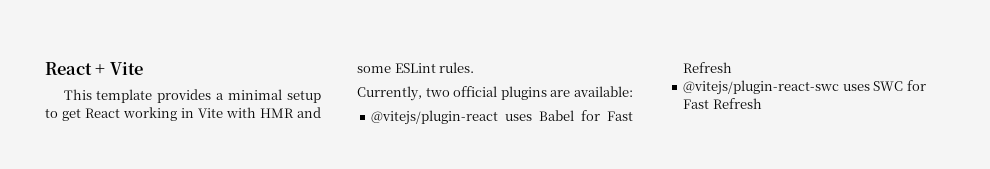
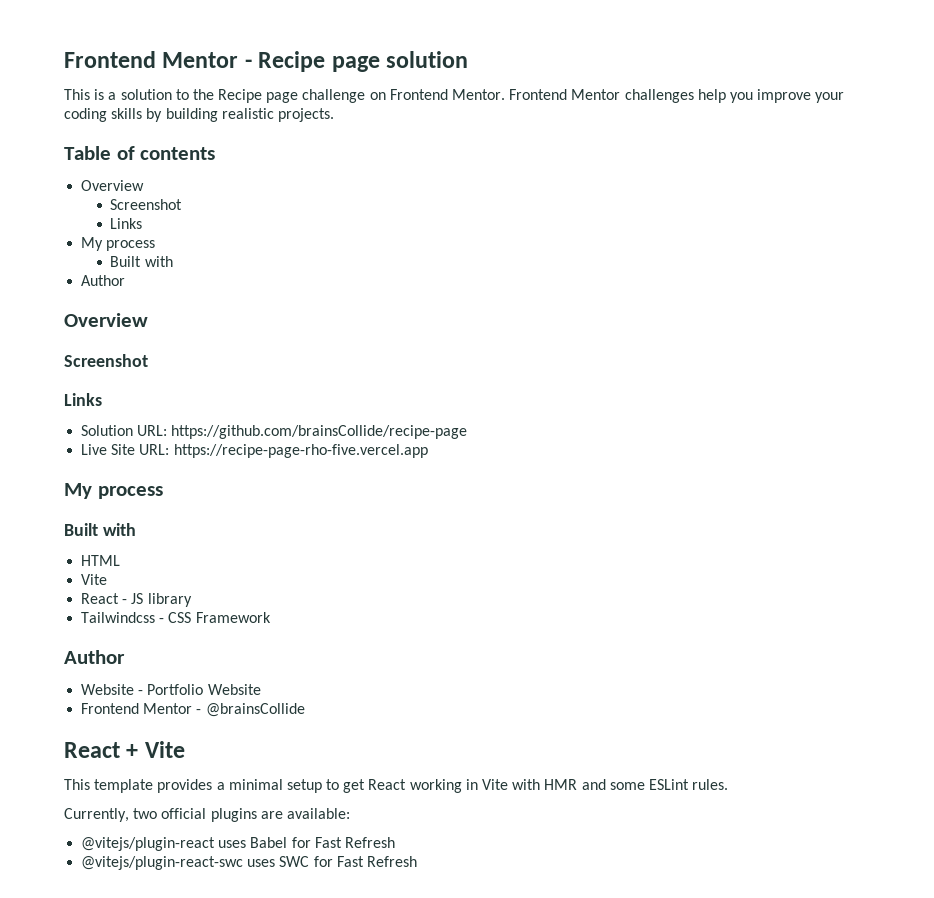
+ Frontend Mentor - Recipe page solution
+ This is a solution to the Recipe page challenge on Frontend Mentor. Frontend Mentor challenges help you improve your coding skills by building realistic projects.
+ Table of contents
+ Overview
+ Screenshot
+ Links
+ My process
+ Built with
+ Author
+ Overview
+ Screenshot
+ Links
+ Solution URL: https://github.com/brainsCollide/recipe-page
+ Live Site URL: https://recipe-page-rho-five.vercel.app
+ My process
+ Built with
+ HTML
+ Vite
+ React - JS library
+ Tailwindcss - CSS Framework
+ Author
+ Website - Portfolio Website
+ Frontend Mentor - @brainsCollide

